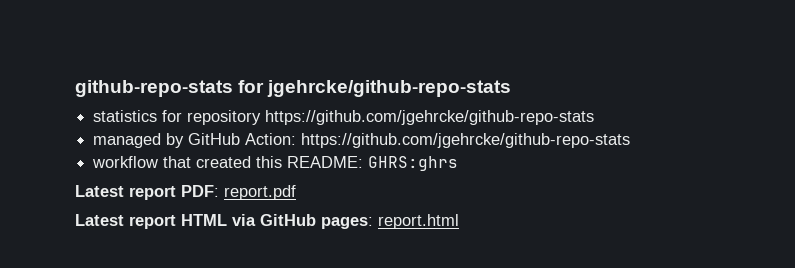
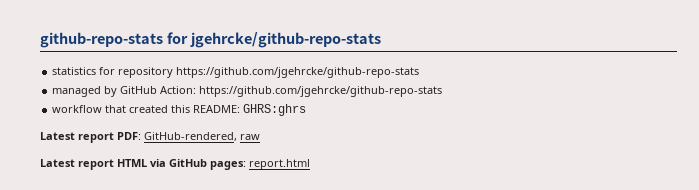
- Latest report PDF: report.pdf
+ Latest report PDF: GitHub-rendered, raw

